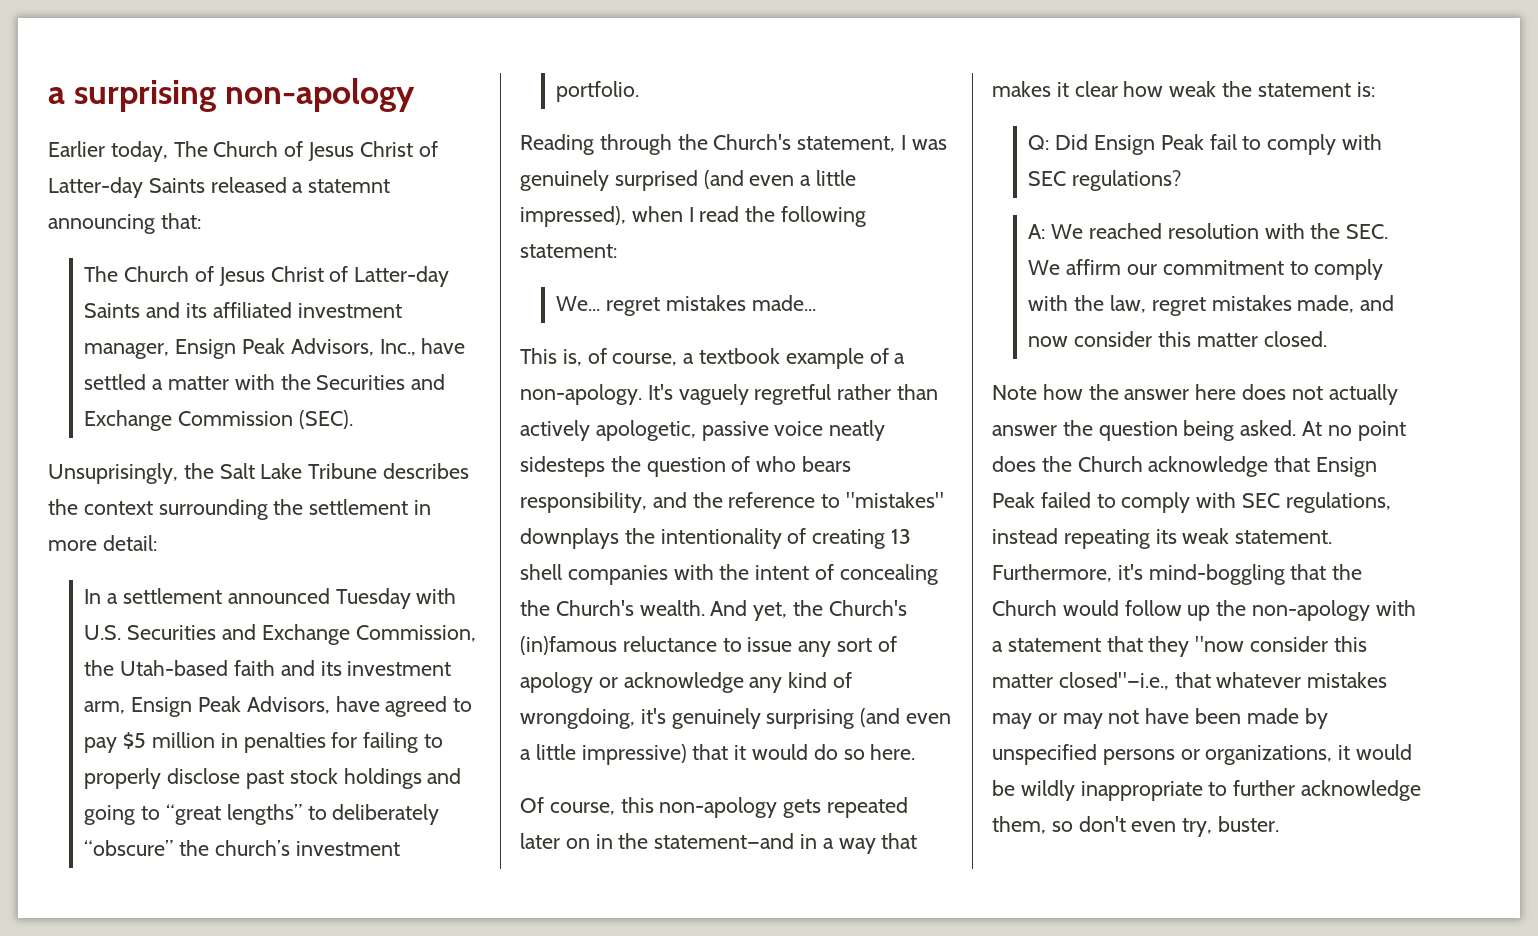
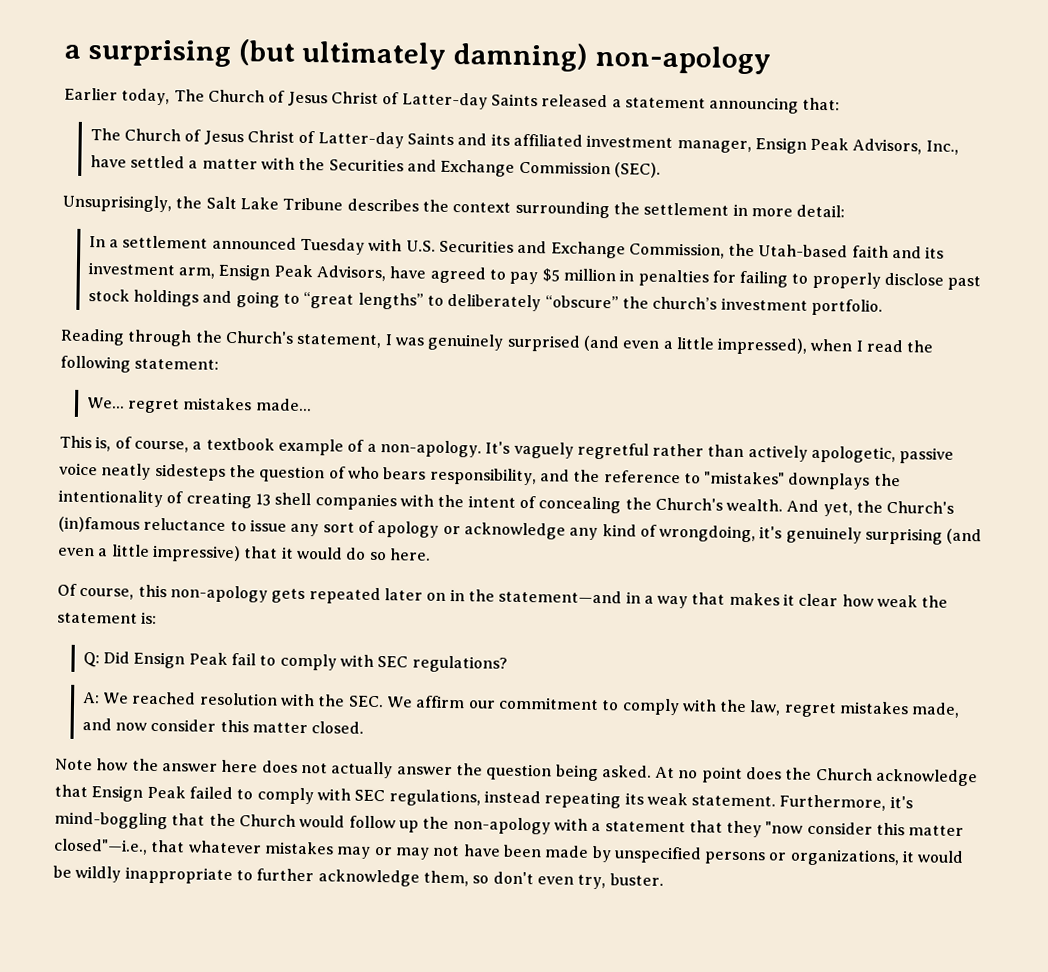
- a surprising non-apology
+ a surprising (but ultimately damning) non-apology
- Earlier today, The Church of Jesus Christ of Latter-day Saints released a statemnt announcing that:
+ Earlier today, The Church of Jesus Christ of Latter-day Saints released a statement announcing that:

